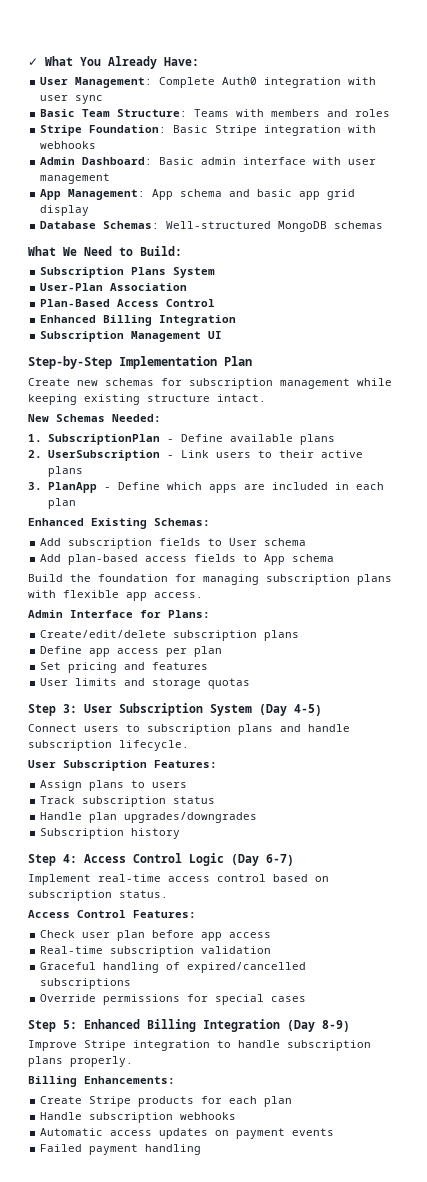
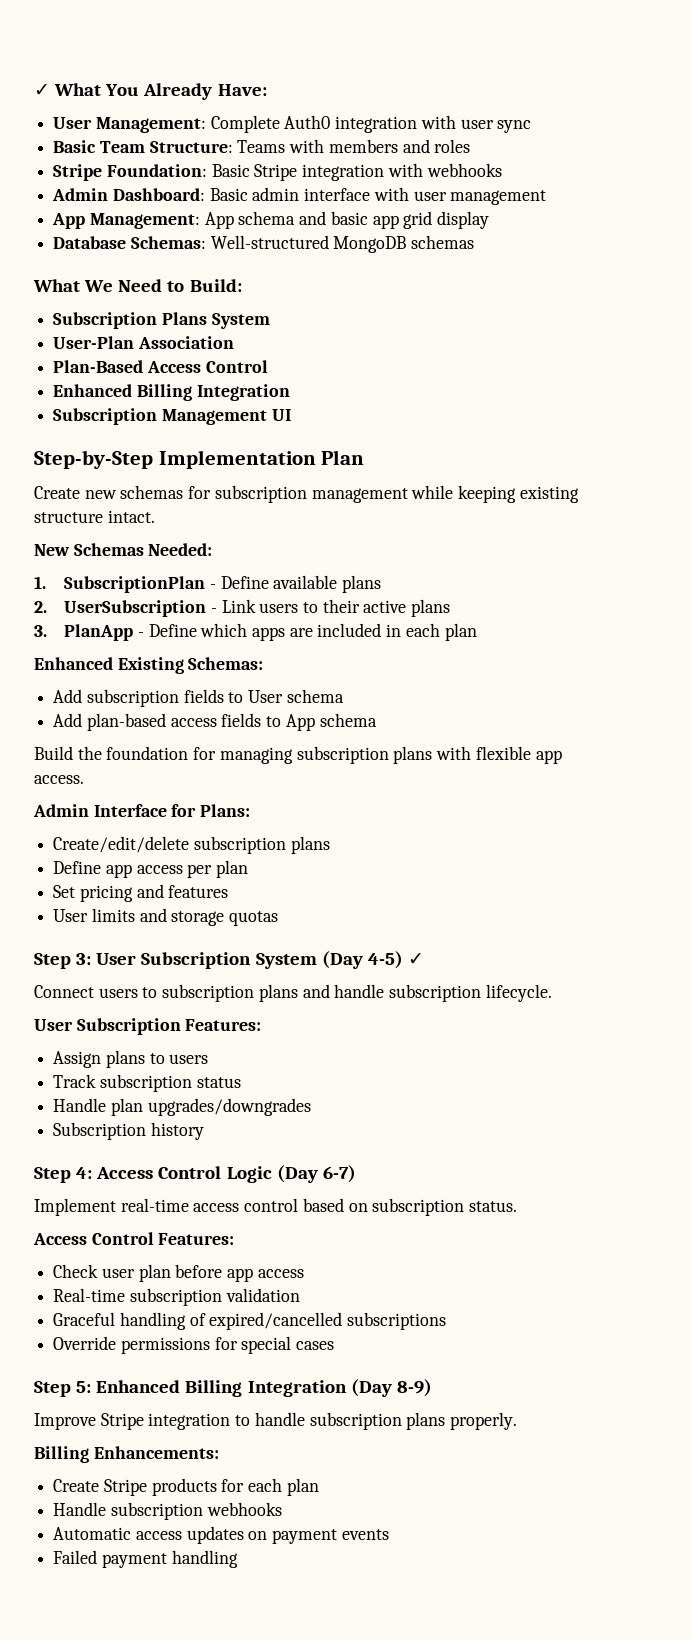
- Step 3: User Subscription System (Day 4-5)
+ Step 3: User Subscription System (Day 4-5) ✓

